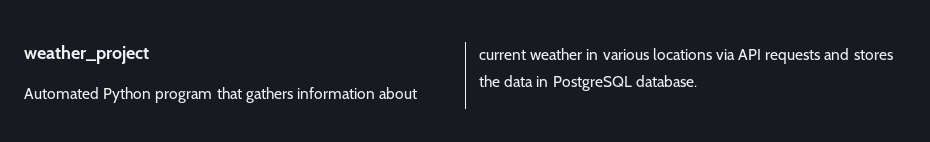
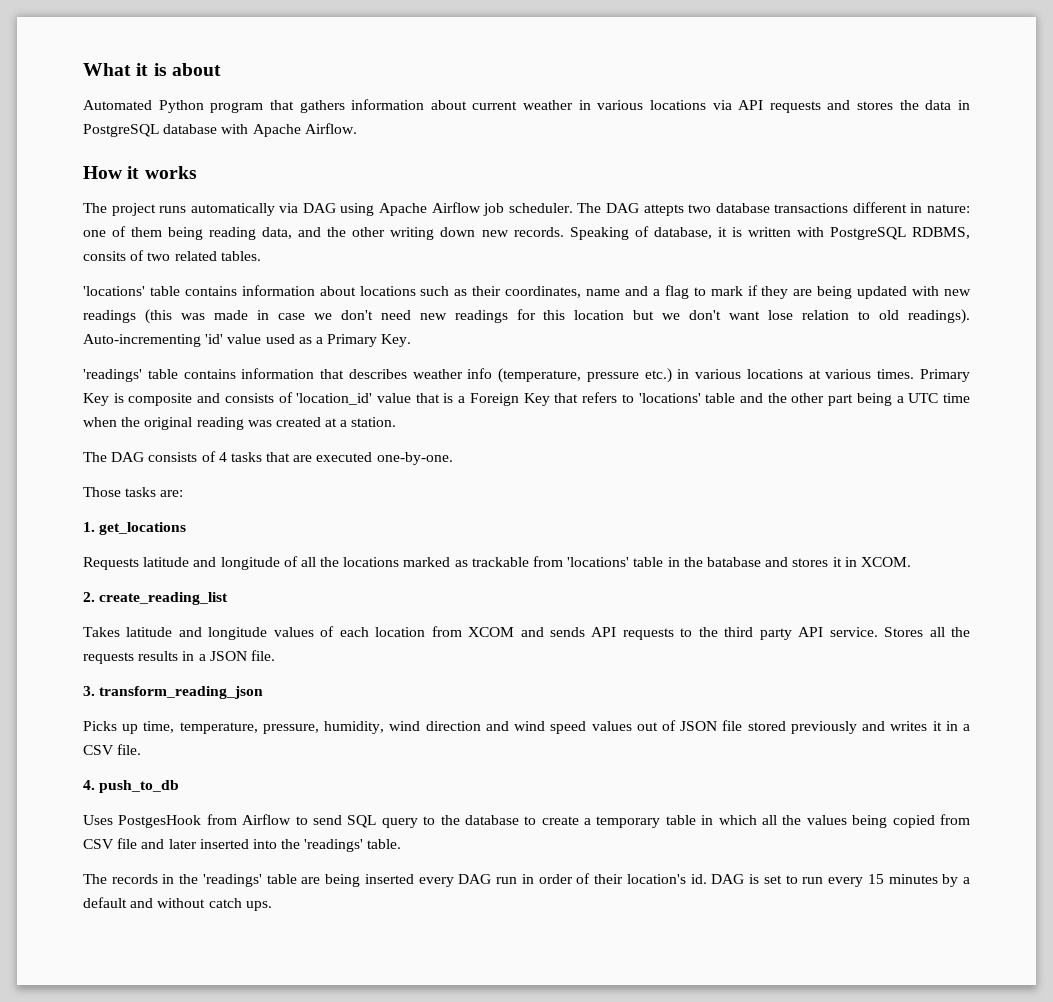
- weather_project
+ What it is about
- Automated Python program that gathers information about current weather in various locations via API requests and stores the data in PostgreSQL database.
+ Automated Python program that gathers information about current weather in various locations via API requests and stores the data in PostgreSQL database with Apache Airflow.
+ How it works
+ The project runs automatically via DAG using Apache Airflow job scheduler. The DAG attepts two database transactions different in nature: one of them being reading data, and the other writing down new records. Speaking of database, it is written with PostgreSQL RDBMS, consits of two related tables.
+ 'locations' table contains information about locations such as their coordinates, name and a flag to mark if they are being updated with new readings (this was made in case we don't need new readings for this location but we don't want lose relation to old readings). Auto-incrementing 'id' value used as a Primary Key.
+ 'readings' table contains information that describes weather info (temperature, pressure etc.) in various locations at various times. Primary Key is composite and consists of 'location_id' value that is a Foreign Key that refers to 'locations' table and the other part being a UTC time when the original reading was created at a station.
+ The DAG consists of 4 tasks that are executed one-by-one.
+ Those tasks are:
+ 1. get_locations
+ Requests latitude and longitude of all the locations marked as trackable from 'locations' table in the batabase and stores it in XCOM.
+ 2. create_reading_list
+ Takes latitude and longitude values of each location from XCOM and sends API requests to the third party API service. Stores all the requests results in a JSON file.
+ 3. transform_reading_json
+ Picks up time, temperature, pressure, humidity, wind direction and wind speed values out of JSON file stored previously and writes it in a CSV file.
+ 4. push_to_db
+ Uses PostgesHook from Airflow to send SQL query to the database to create a temporary table in which all the values being copied from CSV file and later inserted into the 'readings' table.
+ The records in the 'readings' table are being inserted every DAG run in order of their location's id. DAG is set to run every 15 minutes by a default and without catch ups.

